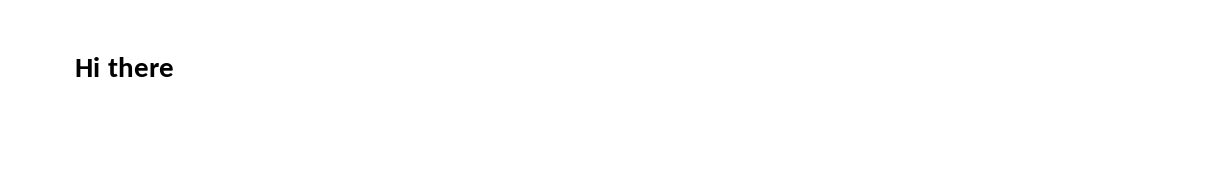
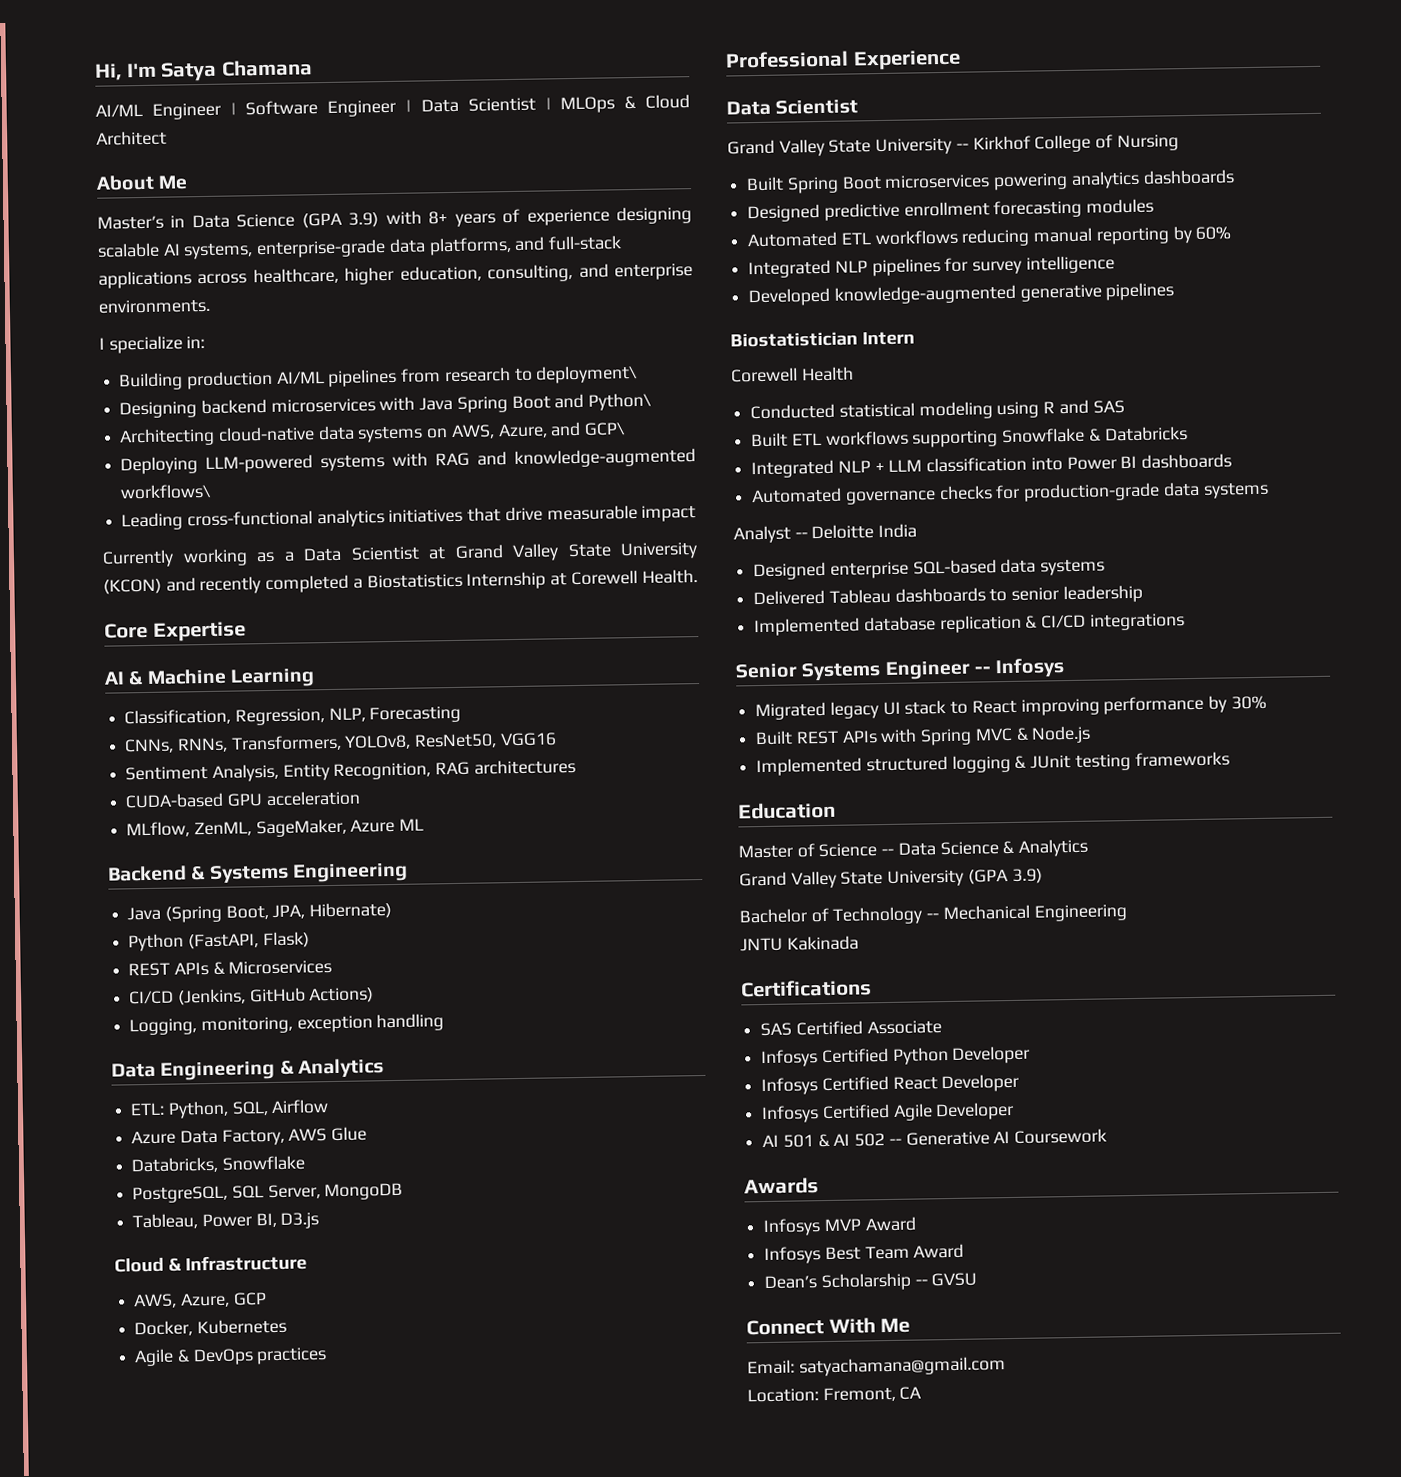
- Hi there
+ Hi, I'm Satya Chamana
+ AI/ML Engineer | Software Engineer | Data Scientist | MLOps & Cloud Architect
+ About Me
+ Master’s in Data Science (GPA 3.9) with 8+ years of experience designing scalable AI systems, enterprise-grade data platforms, and full-stack applications across healthcare, higher education, consulting, and enterprise environments.
+ I specialize in:
+ Building production AI/ML pipelines from research to deployment\
+ Designing backend microservices with Java Spring Boot and Python\
+ Architecting cloud-native data systems on AWS, Azure, and GCP\
+ Deploying LLM-powered systems with RAG and knowledge-augmented workflows\
+ Leading cross-functional analytics initiatives that drive measurable impact
+ Currently working as a Data Scientist at Grand Valley State University (KCON) and recently completed a Biostatistics Internship at Corewell Health.
+ Core Expertise
+ AI & Machine Learning
+ Classification, Regression, NLP, Forecasting
+ CNNs, RNNs, Transformers, YOLOv8, ResNet50, VGG16
+ Sentiment Analysis, Entity Recognition, RAG architectures
+ CUDA-based GPU acceleration
+ MLflow, ZenML, SageMaker, Azure ML
+ Backend & Systems Engineering
+ Java (Spring Boot, JPA, Hibernate)
+ Python (FastAPI, Flask)
+ REST APIs & Microservices
+ CI/CD (Jenkins, GitHub Actions)
+ Logging, monitoring, exception handling
+ Data Engineering & Analytics
+ ETL: Python, SQL, Airflow
+ Azure Data Factory, AWS Glue
+ Databricks, Snowflake
+ PostgreSQL, SQL Server, MongoDB
+ Tableau, Power BI, D3.js
+ Cloud & Infrastructure
+ AWS, Azure, GCP
+ Docker, Kubernetes
+ Agile & DevOps practices
+ Professional Experience
+ Data Scientist
+ Grand Valley State University -- Kirkhof College of Nursing
+ Built Spring Boot microservices powering analytics dashboards
+ Designed predictive enrollment forecasting modules
+ Automated ETL workflows reducing manual reporting by 60%
+ Integrated NLP pipelines for survey intelligence
+ Developed knowledge-augmented generative pipelines
+ Biostatistician Intern
+ Corewell Health
+ Conducted statistical modeling using R and SAS
+ Built ETL workflows supporting Snowflake & Databricks
+ Integrated NLP + LLM classification into Power BI dashboards
+ Automated governance checks for production-grade data systems
+ Analyst -- Deloitte India
+ Designed enterprise SQL-based data systems
+ Delivered Tableau dashboards to senior leadership
+ Implemented database replication & CI/CD integrations
+ Senior Systems Engineer -- Infosys
+ Migrated legacy UI stack to React improving performance by 30%
+ Built REST APIs with Spring MVC & Node.js
+ Implemented structured logging & JUnit testing frameworks
+ Education
+ Master of Science -- Data Science & Analytics
+ Grand Valley State University (GPA 3.9)
+ Bachelor of Technology -- Mechanical Engineering
+ JNTU Kakinada
+ Certifications
+ SAS Certified Associate
+ Infosys Certified Python Developer
+ Infosys Certified React Developer
+ Infosys Certified Agile Developer
+ AI 501 & AI 502 -- Generative AI Coursework
+ Awards
+ Infosys MVP Award
+ Infosys Best Team Award
+ Dean’s Scholarship -- GVSU
+ Connect With Me
+ Email: satyachamana@gmail.com
+ Location: Fremont, CA

